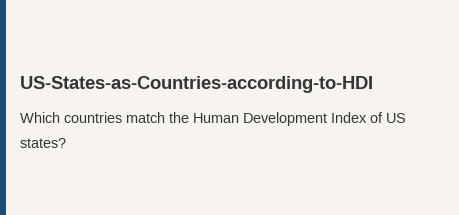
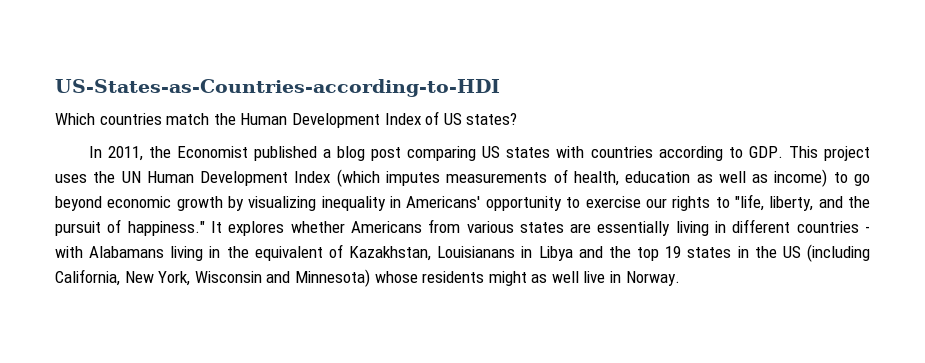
+ In 2011, the Economist published a blog post comparing US states with countries according to GDP. This project uses the UN Human Development Index (which imputes measurements of health, education as well as income) to go beyond economic growth by visualizing inequality in Americans' opportunity to exercise our rights to "life, liberty, and the pursuit of happiness." It explores whether Americans from various states are essentially living in different countries - with Alabamans living in the equivalent of Kazakhstan, Louisianans in Libya and the top 19 states in the US (including California, New York, Wisconsin and Minnesota) whose residents might as well live in Norway.

